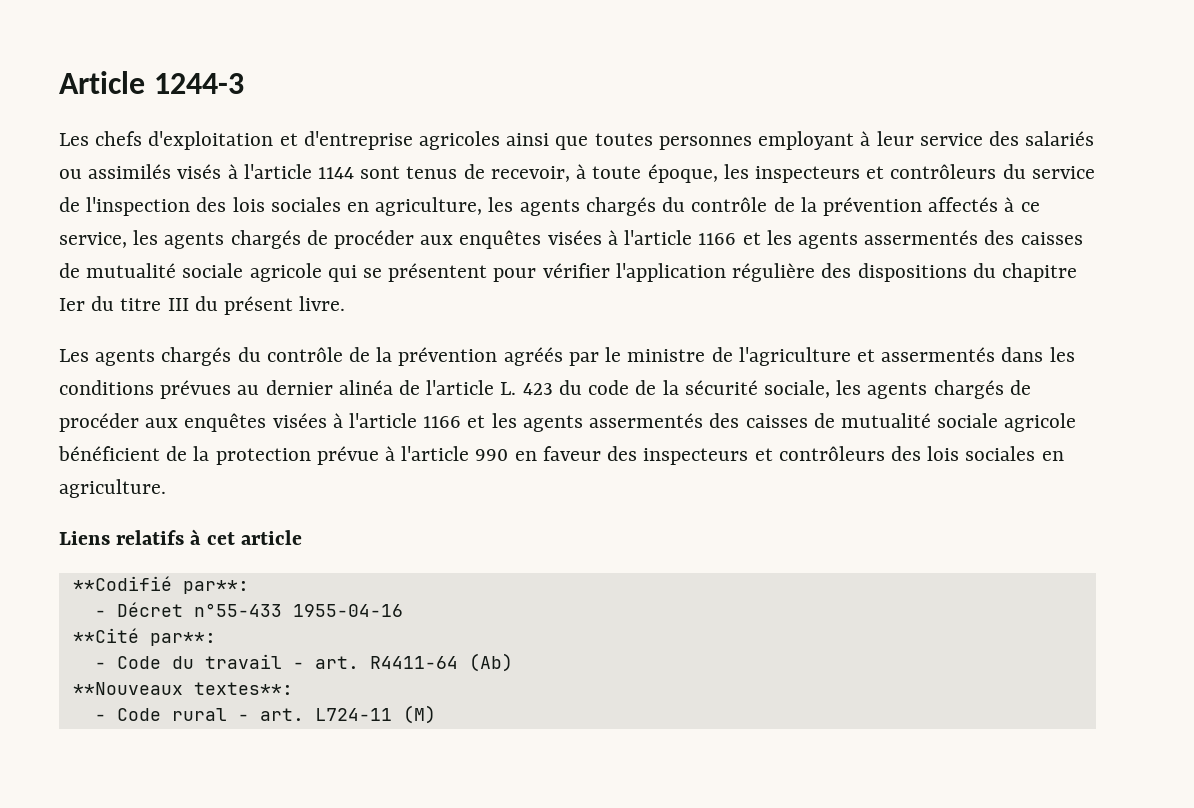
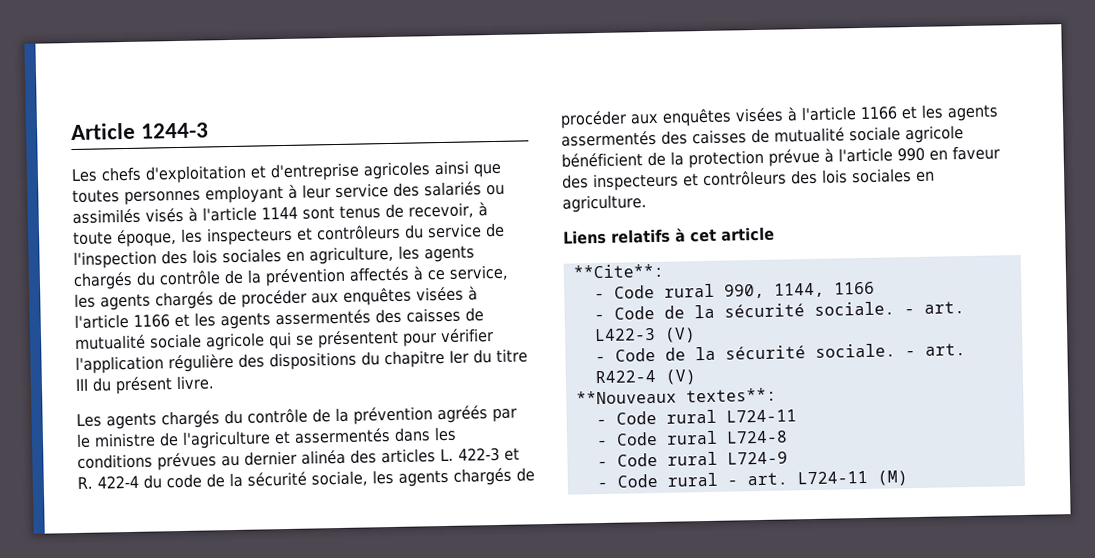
- Les agents chargés du contrôle de la prévention agréés par le ministre de l'agriculture et assermentés dans les conditions prévues au dernier alinéa de l'article L. 423 du code de la sécurité sociale, les agents chargés de procéder aux enquêtes visées à l'article 1166 et les agents assermentés des caisses de mutualité sociale agricole bénéficient de la protection prévue à l'article 990 en faveur des inspecteurs et contrôleurs des lois sociales en agriculture.
+ Les agents chargés du contrôle de la prévention agréés par le ministre de l'agriculture et assermentés dans les conditions prévues au dernier alinéa des articles L. 422-3 et R. 422-4 du code de la sécurité sociale, les agents chargés de procéder aux enquêtes visées à l'article 1166 et les agents assermentés des caisses de mutualité sociale agricole bénéficient de la protection prévue à l'article 990 en faveur des inspecteurs et contrôleurs des lois sociales en agriculture.
- **Codifié par**:
- - Décret n°55-433 1955-04-16
- **Cité par**:
- - Code du travail - art. R4411-64 (Ab)
+ **Cite**:
+ - Code rural 990, 1144, 1166
+ - Code de la sécurité sociale. - art. L422-3 (V)
+ - Code de la sécurité sociale. - art. R422-4 (V)
  **Nouveaux textes**:
+ - Code rural L724-11
+ - Code rural L724-8
+ - Code rural L724-9

